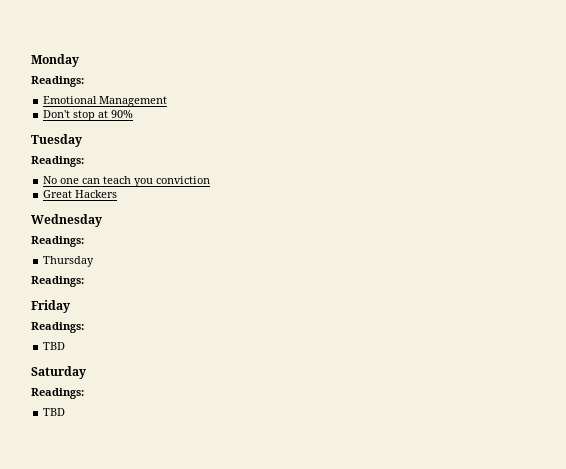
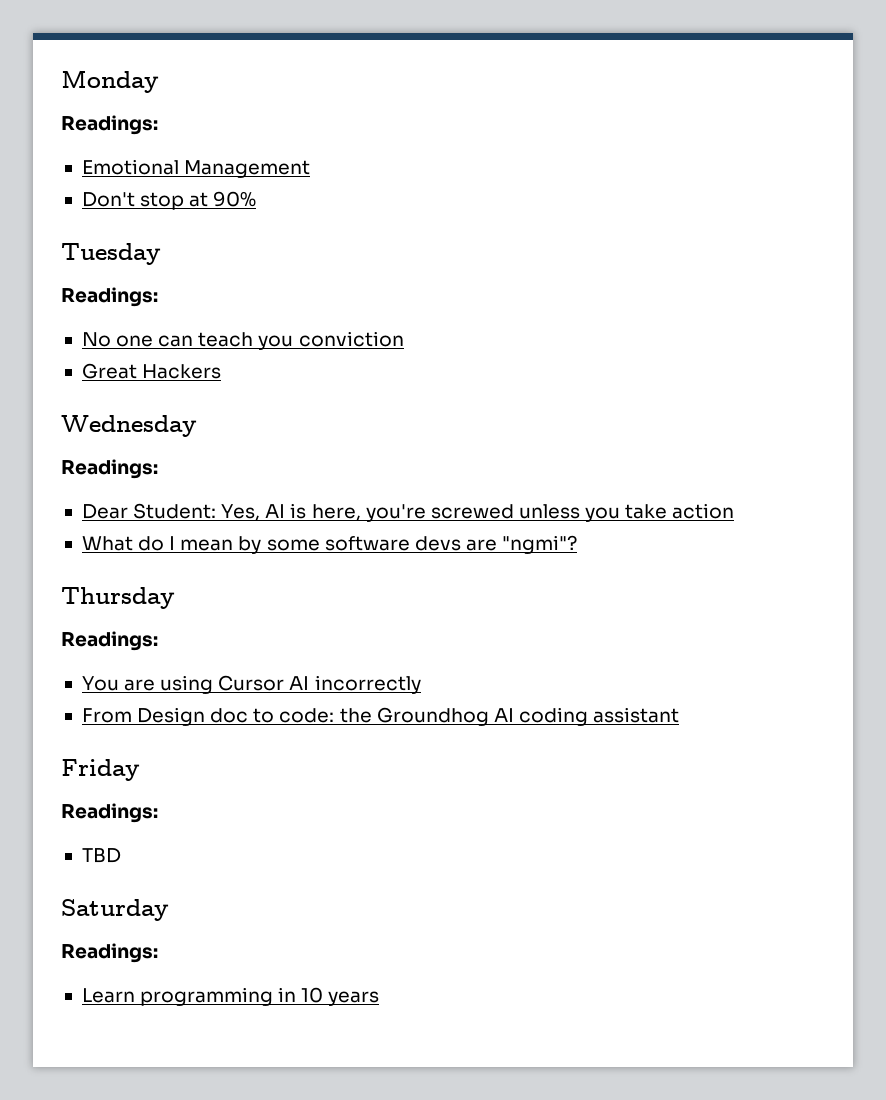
+ Dear Student: Yes, AI is here, you're screwed unless you take action
+ What do I mean by some software devs are "ngmi"?
  Thursday
  Readings:
+ You are using Cursor AI incorrectly
+ From Design doc to code: the Groundhog AI coding assistant
  Saturday
  Readings:
- TBD
+ Learn programming in 10 years

